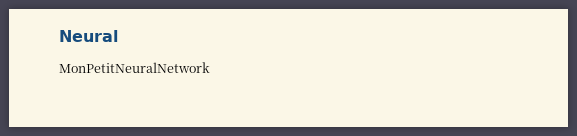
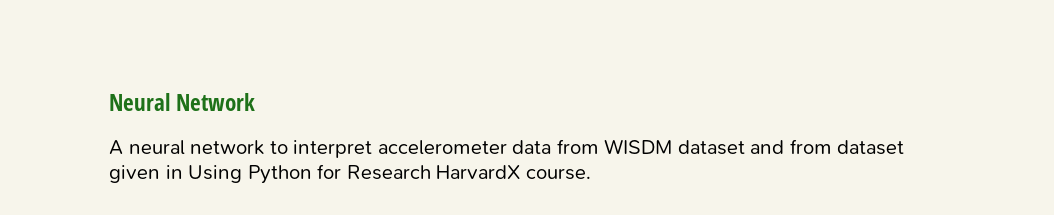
- Neural
- MonPetitNeuralNetwork
+ Neural Network
+ A neural network to interpret accelerometer data from WISDM dataset and from dataset given in Using Python for Research HarvardX course.

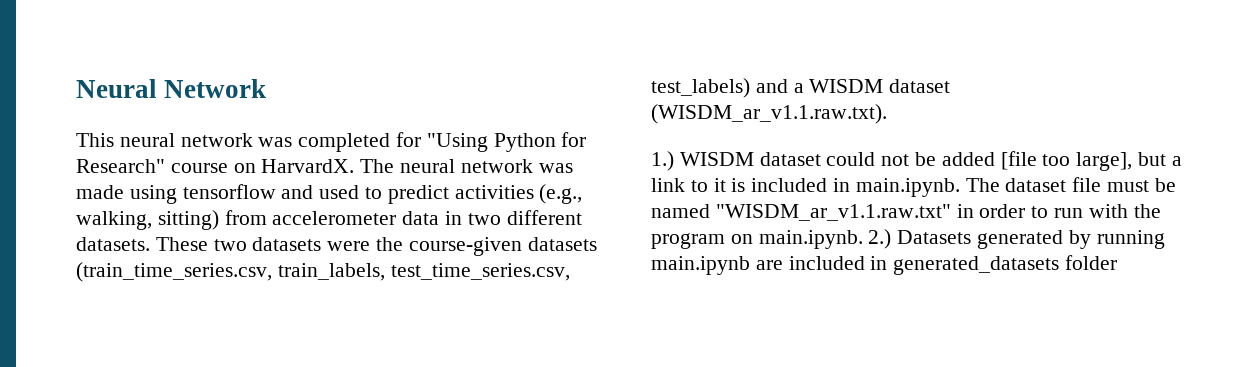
- A neural network to interpret accelerometer data from WISDM dataset and from dataset given in Using Python for Research HarvardX course.
+ This neural network was completed for "Using Python for Research" course on HarvardX. The neural network was made using tensorflow and used to predict activities (e.g., walking, sitting) from accelerometer data in two different datasets. These two datasets were the course-given datasets (train_time_series.csv, train_labels, test_time_series.csv, test_labels) and a WISDM dataset (WISDM_ar_v1.1.raw.txt).
+ 1.) WISDM dataset could not be added [file too large], but a link to it is included in main.ipynb. The dataset file must be named "WISDM_ar_v1.1.raw.txt" in order to run with the program on main.ipynb. 2.) Datasets generated by running main.ipynb are included in generated_datasets folder

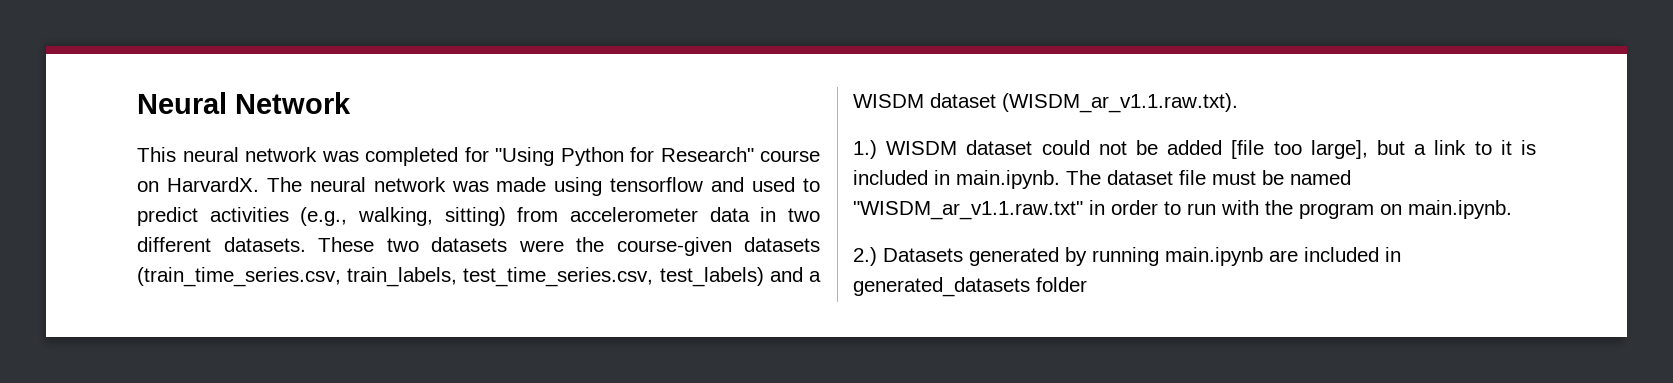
- 1.) WISDM dataset could not be added [file too large], but a link to it is included in main.ipynb. The dataset file must be named "WISDM_ar_v1.1.raw.txt" in order to run with the program on main.ipynb. 2.) Datasets generated by running main.ipynb are included in generated_datasets folder
+ 1.) WISDM dataset could not be added [file too large], but a link to it is included in main.ipynb. The dataset file must be named "WISDM_ar_v1.1.raw.txt" in order to run with the program on main.ipynb.
+ 2.) Datasets generated by running main.ipynb are included in generated_datasets folder

